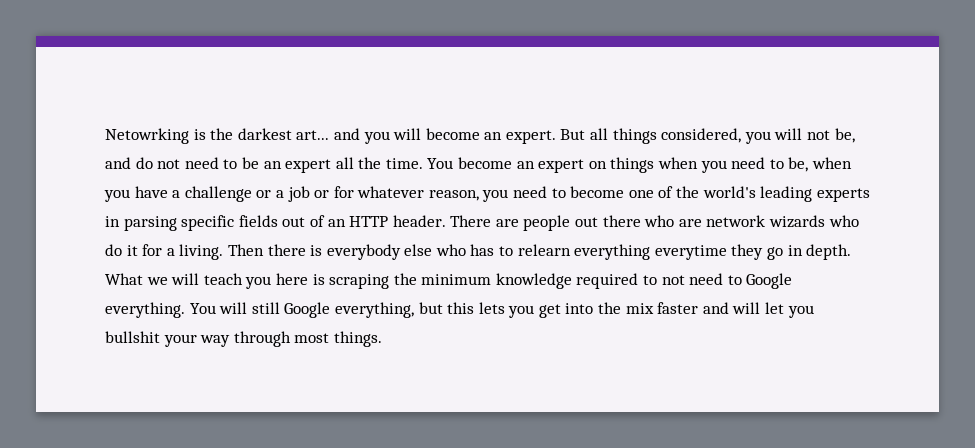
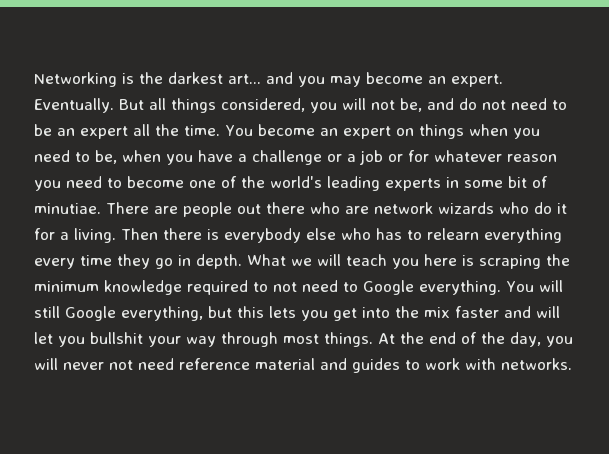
- Netowrking is the darkest art... and you will become an expert.
+ Networking is the darkest art... and you may become an expert.
+ Eventually.
- You become an expert on things when you need to be, when you have a challenge or a job or for whatever reason, you need to become one of the world's leading experts in parsing specific fields out of an HTTP header.
+ You become an expert on things when you need to be, when you have a challenge or a job or for whatever reason you need to become one of the world's leading experts in some bit of minutiae.
- Then there is everybody else who has to relearn everything everytime they go in depth.
+ Then there is everybody else who has to relearn everything every time they go in depth.
+ At the end of the day, you will never not need reference material and guides to work with networks.

